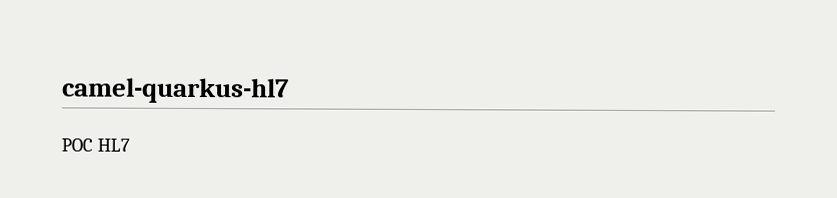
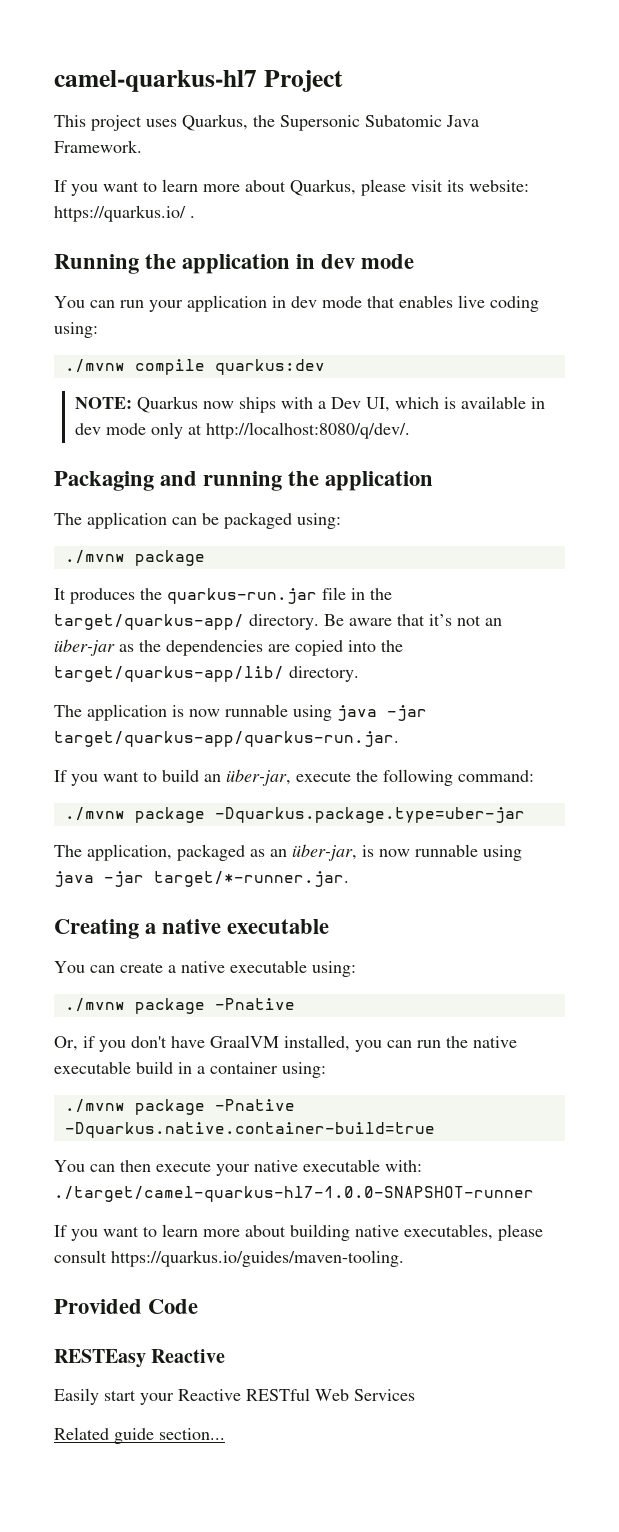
- camel-quarkus-hl7
- POC HL7
+ camel-quarkus-hl7 Project
+ This project uses Quarkus, the Supersonic Subatomic Java Framework.
+ If you want to learn more about Quarkus, please visit its website: https://quarkus.io/ .
+ Running the application in dev mode
+ You can run your application in dev mode that enables live coding using:
+ ./mvnw compile quarkus:dev
+ NOTE: Quarkus now ships with a Dev UI, which is available in dev mode only at http://localhost:8080/q/dev/.
+ Packaging and running the application
+ The application can be packaged using:
+ ./mvnw package
+ It produces the quarkus-run.jar file in the target/quarkus-app/ directory. Be aware that it’s not an über-jar as the dependencies are copied into the target/quarkus-app/lib/ directory.
+ The application is now runnable using java -jar target/quarkus-app/quarkus-run.jar.
+ If you want to build an über-jar, execute the following command:
+ ./mvnw package -Dquarkus.package.type=uber-jar
+ The application, packaged as an über-jar, is now runnable using java -jar target/*-runner.jar.
+ Creating a native executable
+ You can create a native executable using:
+ ./mvnw package -Pnative
+ Or, if you don't have GraalVM installed, you can run the native executable build in a container using:
+ ./mvnw package -Pnative -Dquarkus.native.container-build=true
+ You can then execute your native executable with: ./target/camel-quarkus-hl7-1.0.0-SNAPSHOT-runner
+ If you want to learn more about building native executables, please consult https://quarkus.io/guides/maven-tooling.
+ Provided Code
+ RESTEasy Reactive
+ Easily start your Reactive RESTful Web Services
+ Related guide section...

